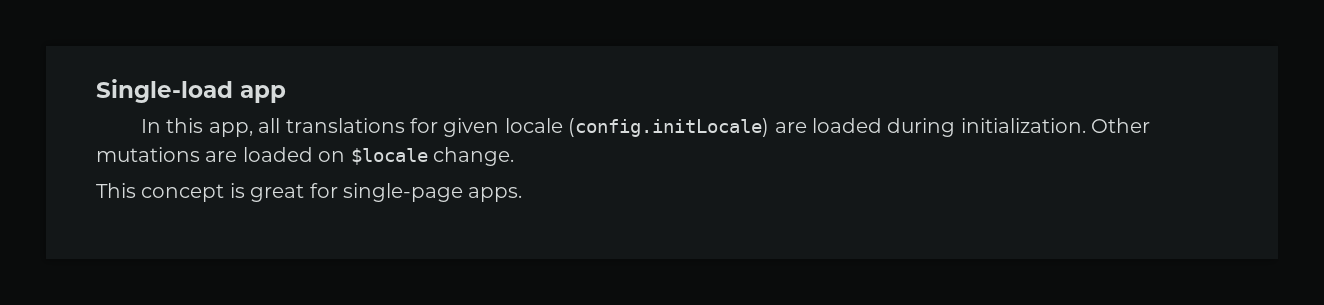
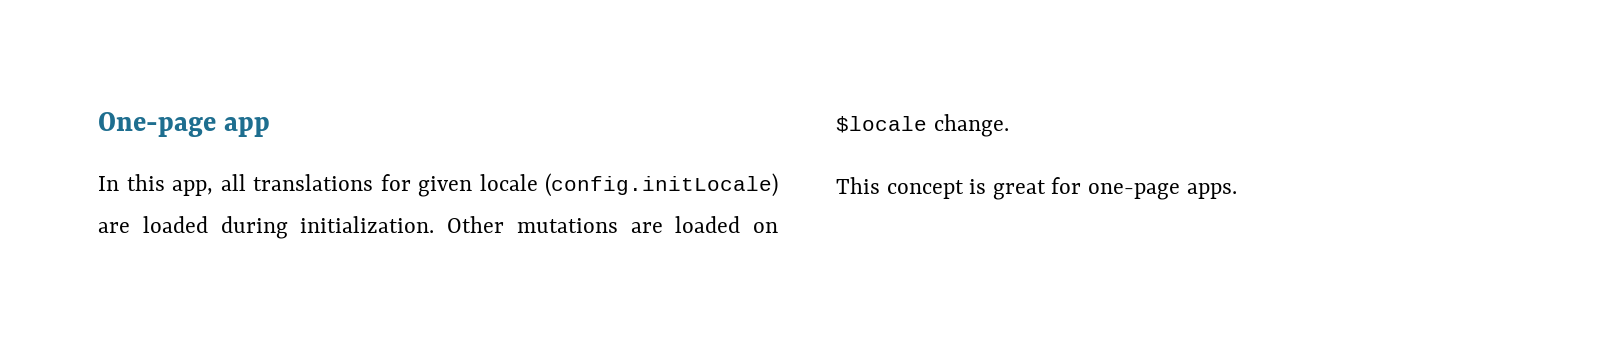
- Single-load app
+ One-page app
- This concept is great for single-page apps.
+ This concept is great for one-page apps.

